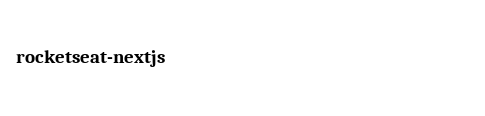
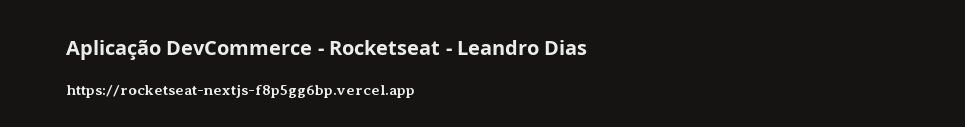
- rocketseat-nextjs
+ Aplicação DevCommerce - Rocketseat - Leandro Dias
+ https://rocketseat-nextjs-f8p5gg6bp.vercel.app

